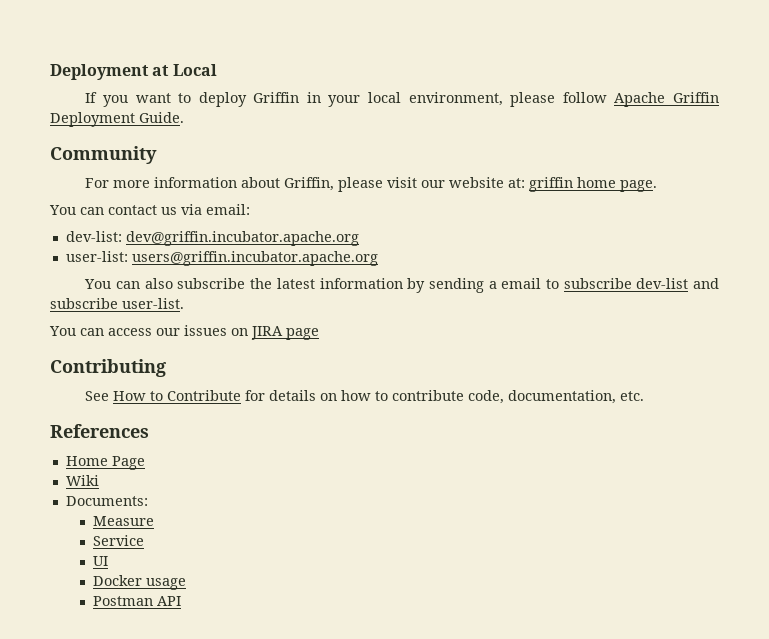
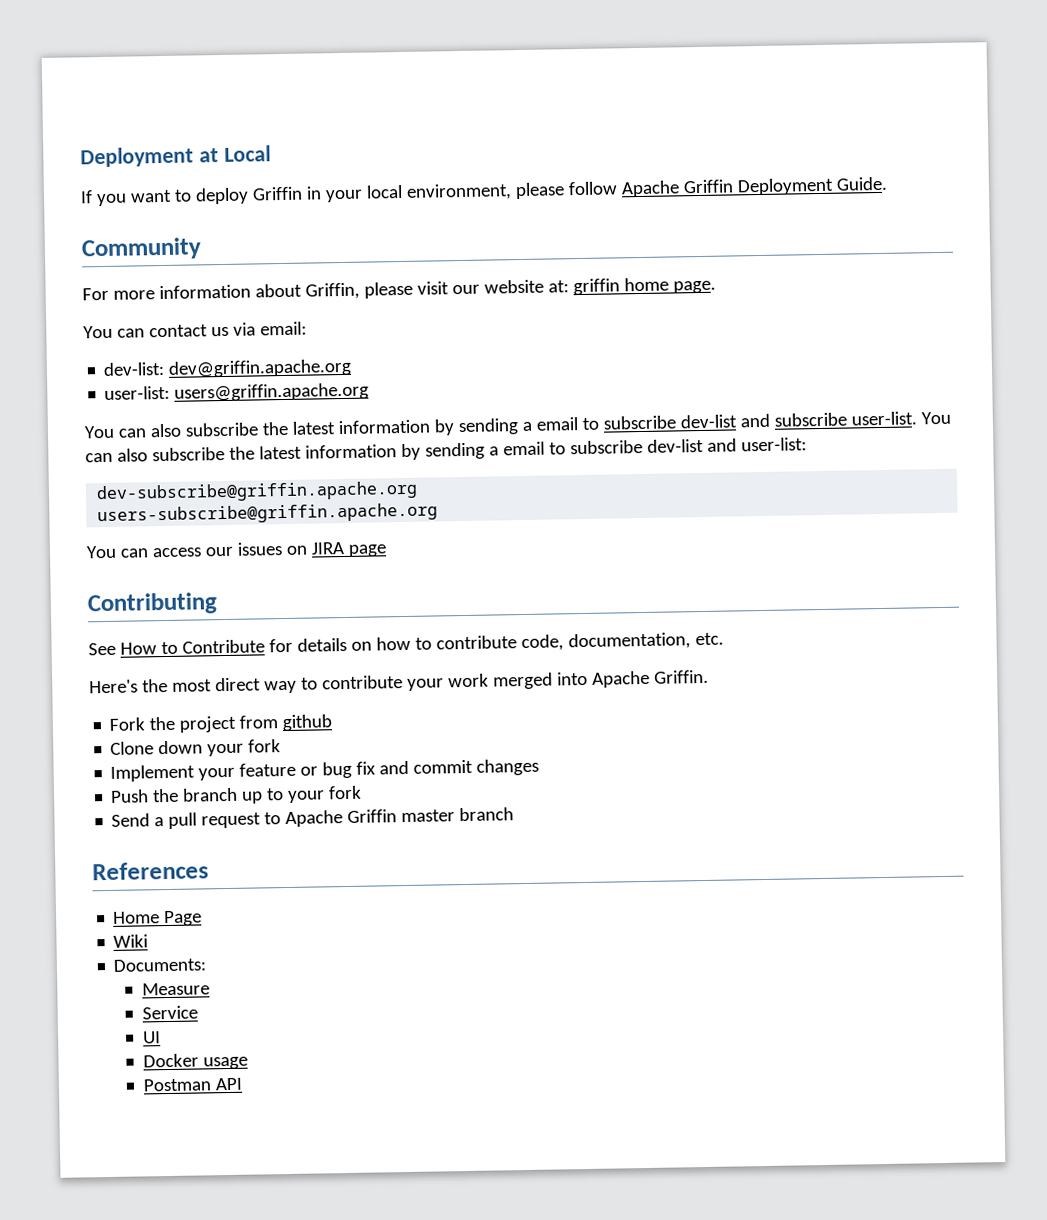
- dev-list: dev@griffin.incubator.apache.org
- user-list: users@griffin.incubator.apache.org
+ dev-list: dev@griffin.apache.org
+ user-list: users@griffin.apache.org
+ You can also subscribe the latest information by sending a email to subscribe dev-list and user-list:
+ dev-subscribe@griffin.apache.org
+ users-subscribe@griffin.apache.org
+ Here's the most direct way to contribute your work merged into Apache Griffin.
+ Fork the project from github
+ Clone down your fork
+ Implement your feature or bug fix and commit changes
+ Push the branch up to your fork
+ Send a pull request to Apache Griffin master branch

